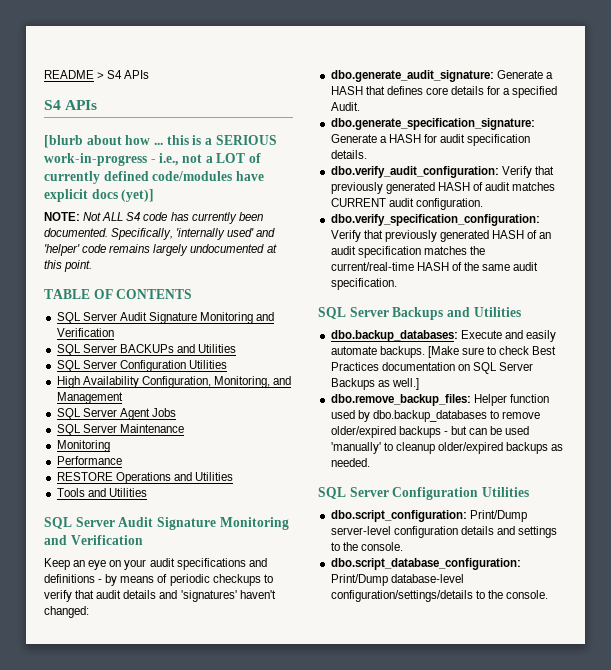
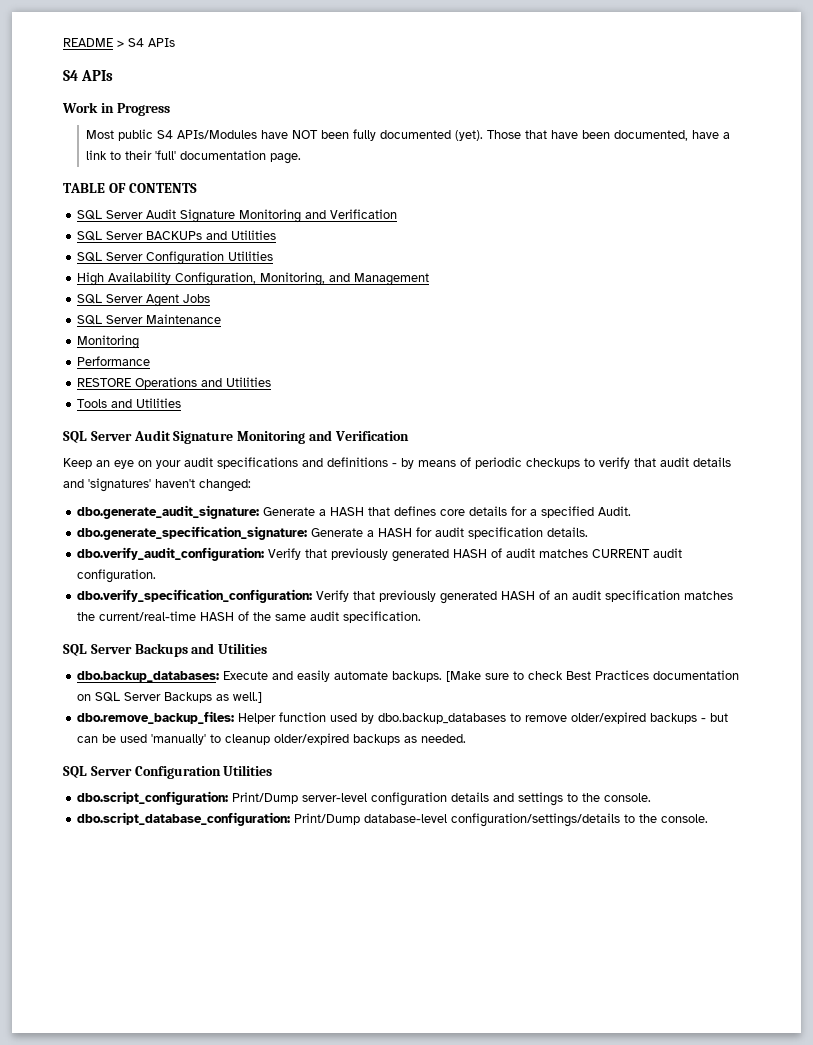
- [blurb about how ... this is a SERIOUS work-in-progress - i.e., not a LOT of currently defined code/modules have explicit docs (yet)]
- NOTE: Not ALL S4 code has currently been documented. Specifically, 'internally used' and 'helper' code remains largely undocumented at this point.
+ Work in Progress
+ Most public S4 APIs/Modules have NOT been fully documented (yet). Those that have been documented, have a link to their 'full' documentation page.

